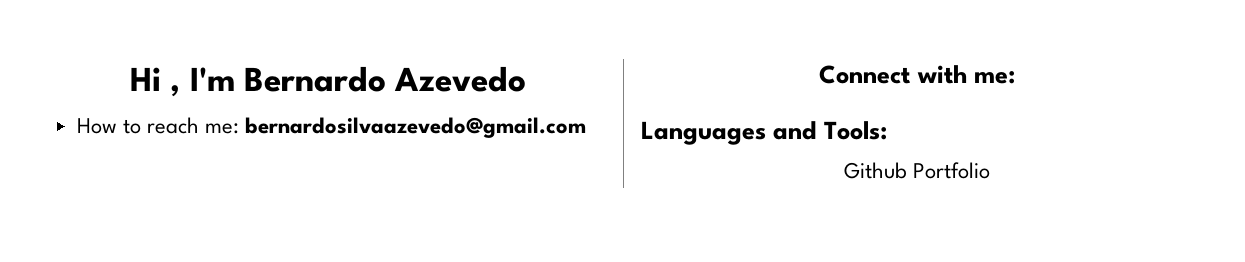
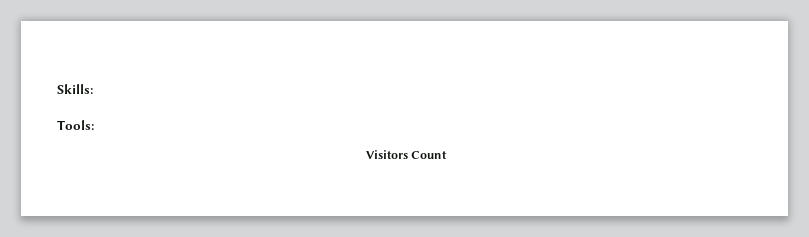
- Hi , I'm Bernardo Azevedo
- How to reach me: bernardosilvaazevedo@gmail.com
- Connect with me:
- Languages and Tools:
+ Skills:
+ Tools:
- Github Portfolio
+ Visitors Count

